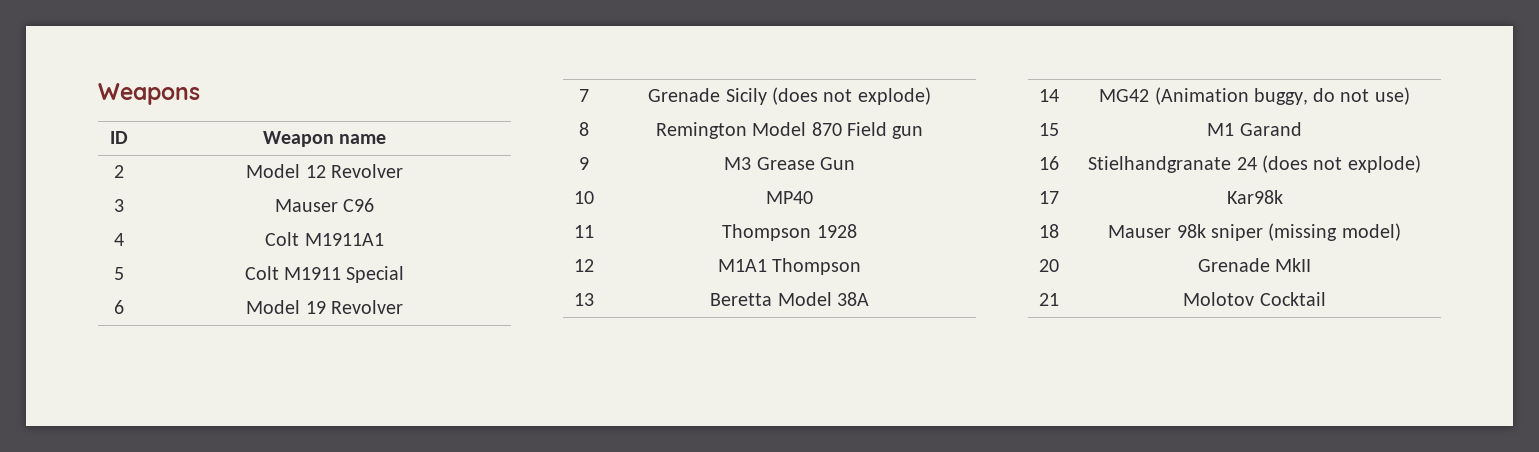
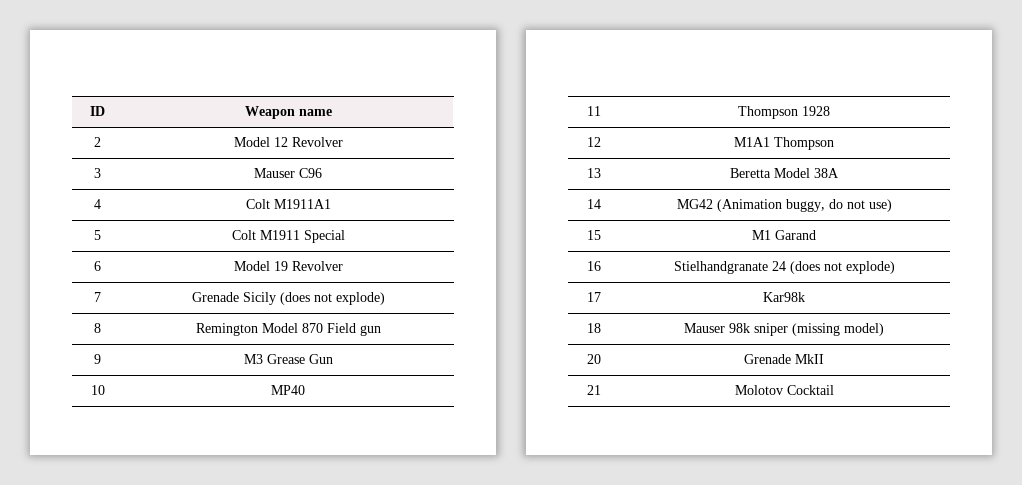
- Weapons

